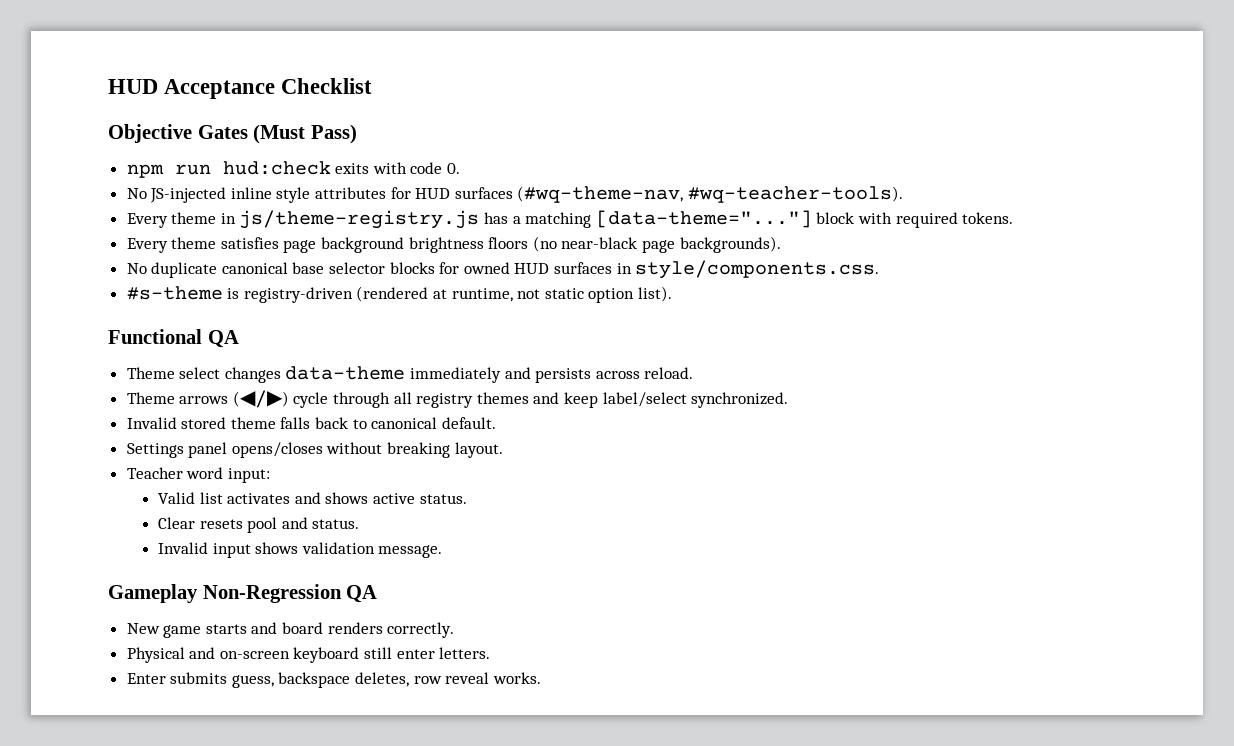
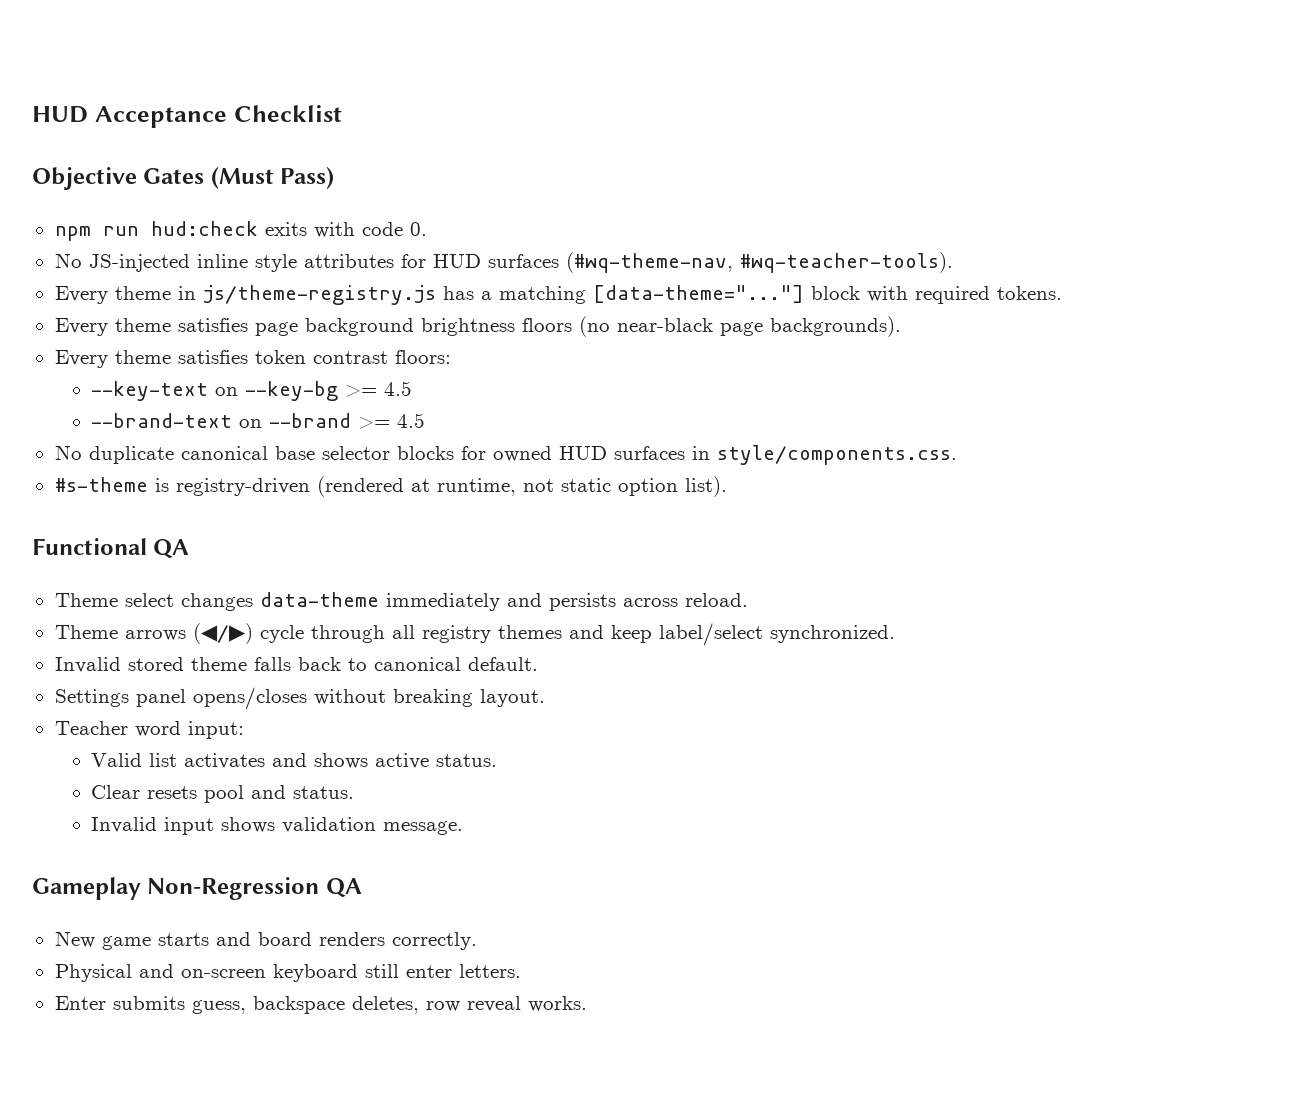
+ Every theme satisfies token contrast floors:
+ --key-text on --key-bg >= 4.5
+ --brand-text on --brand >= 4.5

